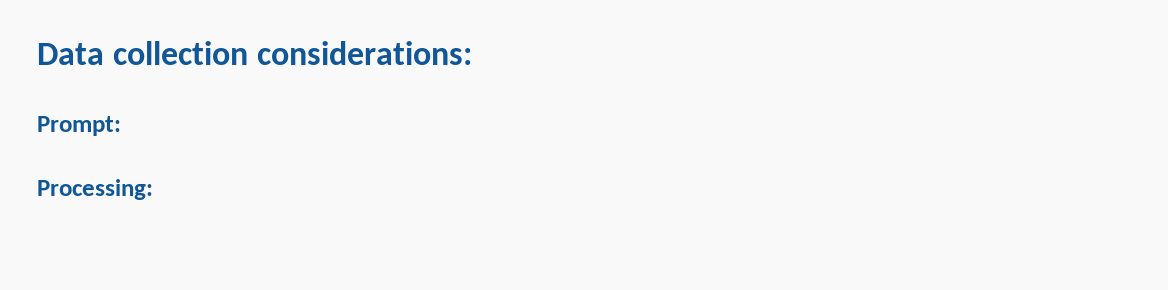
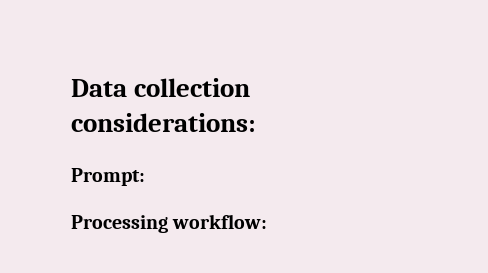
- Processing:
+ Processing workflow:

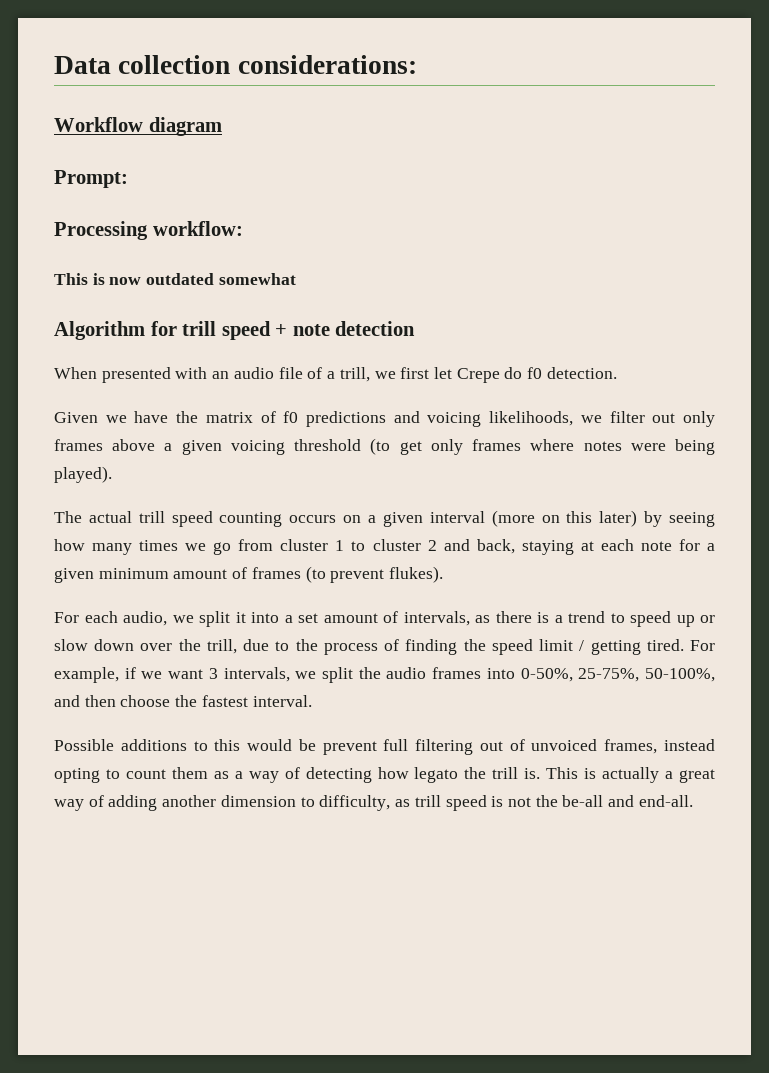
+ Workflow diagram
+ This is now outdated somewhat
+ Algorithm for trill speed + note detection
+ When presented with an audio file of a trill, we first let Crepe do f0 detection.
+ Given we have the matrix of f0 predictions and voicing likelihoods, we filter out only frames above a given voicing threshold (to get only frames where notes were being played).
+ The actual trill speed counting occurs on a given interval (more on this later) by seeing how many times we go from cluster 1 to cluster 2 and back, staying at each note for a given minimum amount of frames (to prevent flukes).
+ For each audio, we split it into a set amount of intervals, as there is a trend to speed up or slow down over the trill, due to the process of finding the speed limit / getting tired. For example, if we want 3 intervals, we split the audio frames into 0-50%, 25-75%, 50-100%, and then choose the fastest interval.
+ Possible additions to this would be prevent full filtering out of unvoiced frames, instead opting to count them as a way of detecting how legato the trill is. This is actually a great way of adding another dimension to difficulty, as trill speed is not the be-all and end-all.

